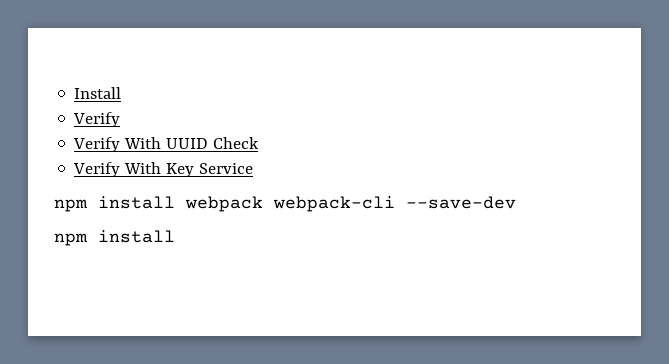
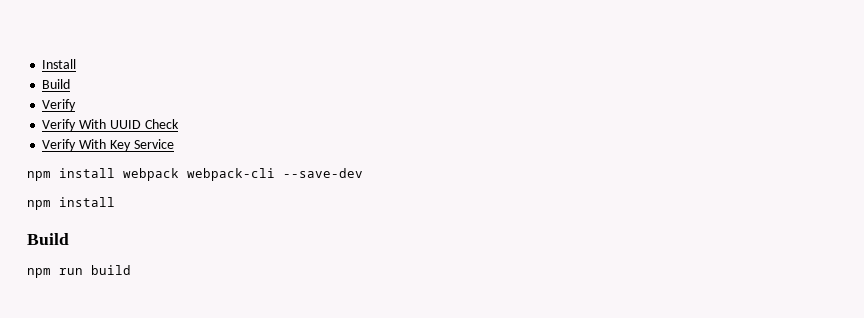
  Install
+ Build
  npm install webpack webpack-cli --save-dev
  npm install
+ Build
+ npm run build

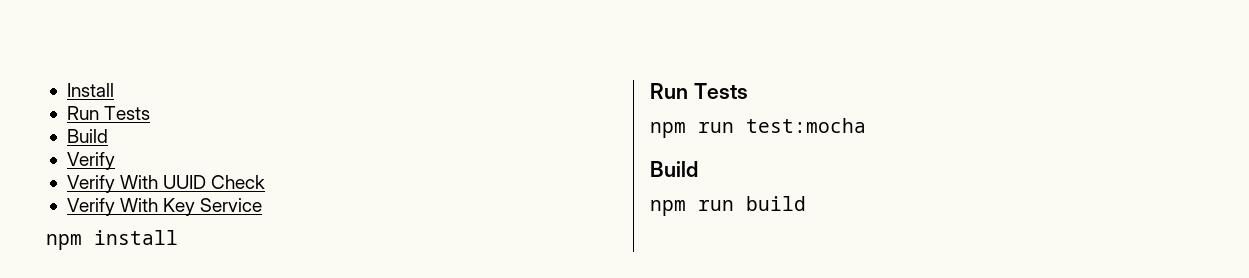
  Install
+ Run Tests
- npm install webpack webpack-cli --save-dev
  npm install
+ Run Tests
+ npm run test:mocha

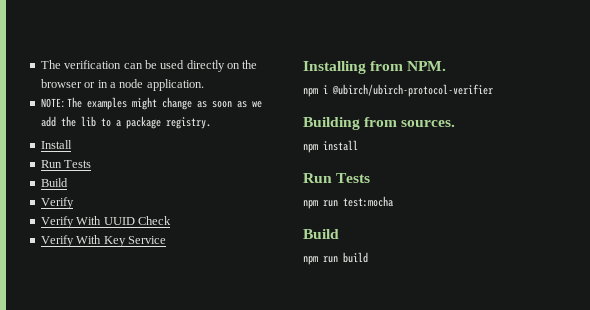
+ The verification can be used directly on the browser or in a node application.
+ NOTE: The examples might change as soon as we add the lib to a package registry.
+ Installing from NPM.
+ npm i @ubirch/ubirch-protocol-verifier
+ Building from sources.

